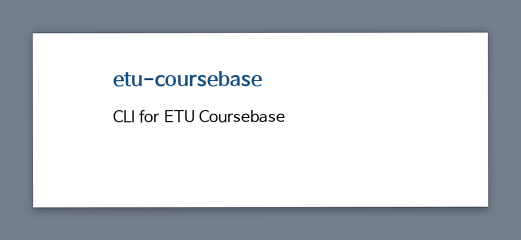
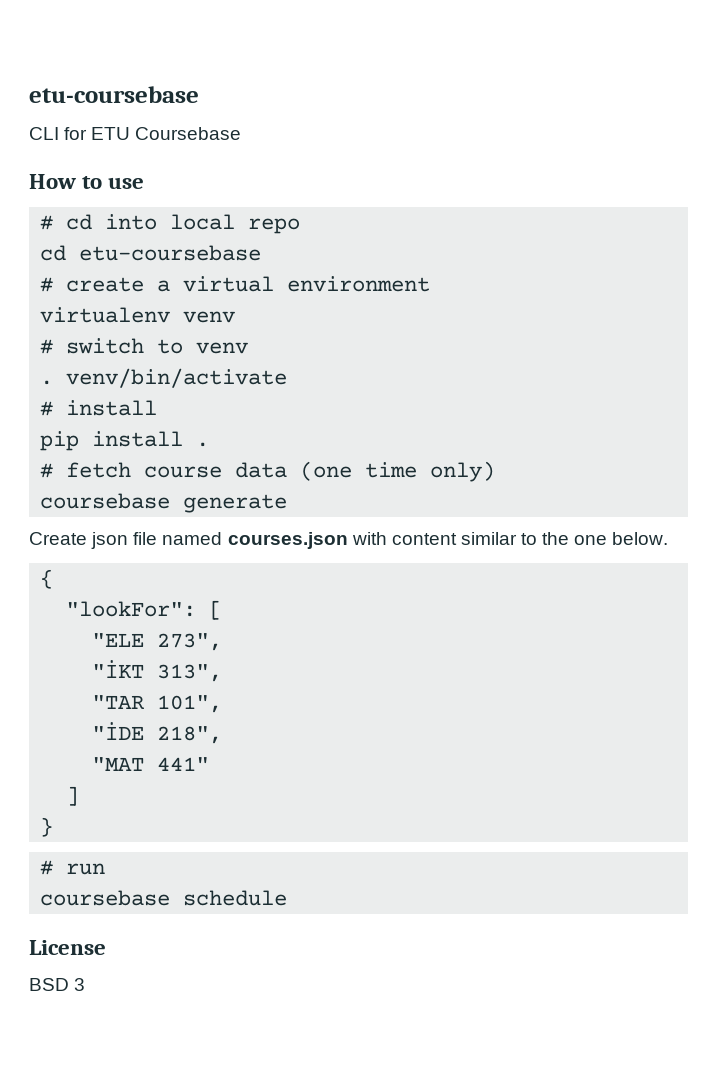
+ How to use
+ # cd into local repo
+ cd etu-coursebase
+ # create a virtual environment
+ virtualenv venv
+ # switch to venv
+ . venv/bin/activate
+ # install
+ pip install .
+ # fetch course data (one time only)
+ coursebase generate
+ Create json file named courses.json with content similar to the one below.
+ {
+ "lookFor": [
+ "ELE 273",
+ "İKT 313",
+ "TAR 101",
+ "İDE 218",
+ "MAT 441"
+ ]
+ }
+ # run
+ coursebase schedule
+ License
+ BSD 3

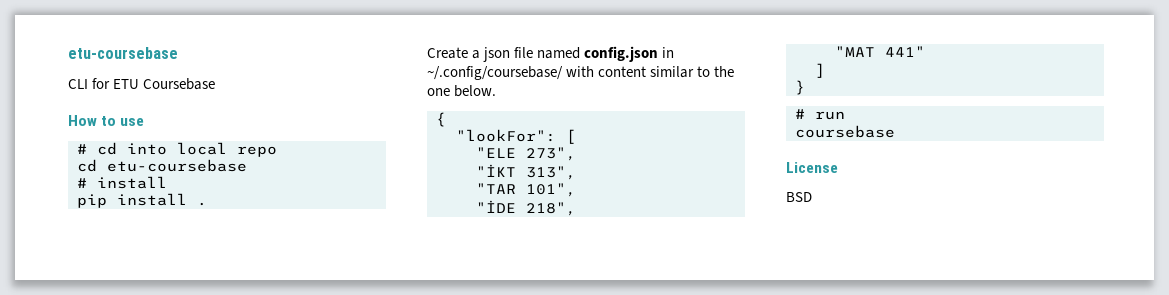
- # create a virtual environment
- virtualenv venv
- # switch to venv
- . venv/bin/activate
- # fetch course data (one time only)
- coursebase generate
- Create json file named courses.json with content similar to the one below.
+ Create a json file named config.json in ~/.config/coursebase/ with content similar to the one below.
- coursebase schedule
+ coursebase
- BSD 3
+ BSD

